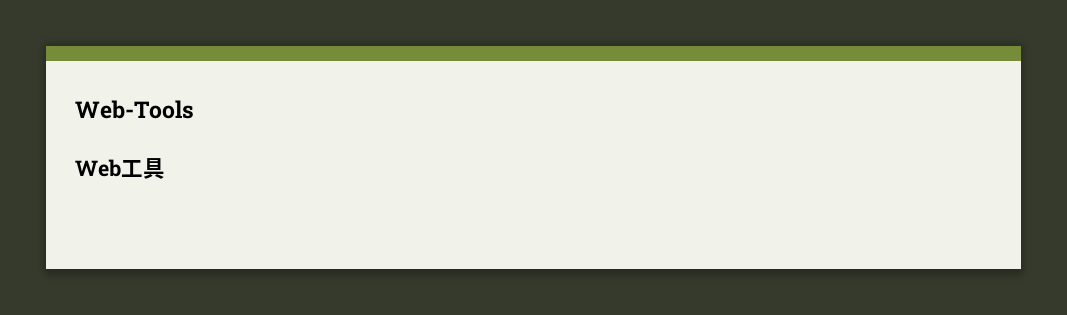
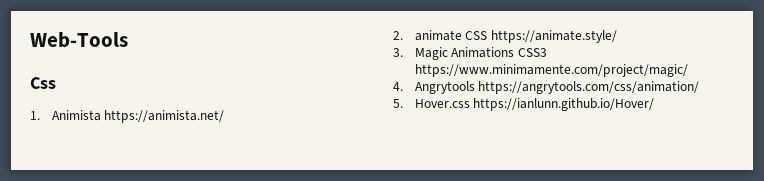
- Web工具
+ Css
+ 1. Animista https://animista.net/
+ 2. animate CSS https://animate.style/
+ 3. Magic Animations CSS3 https://www.minimamente.com/project/magic/
+ 4. Angrytools https://angrytools.com/css/animation/
+ 5. Hover.css https://ianlunn.github.io/Hover/

